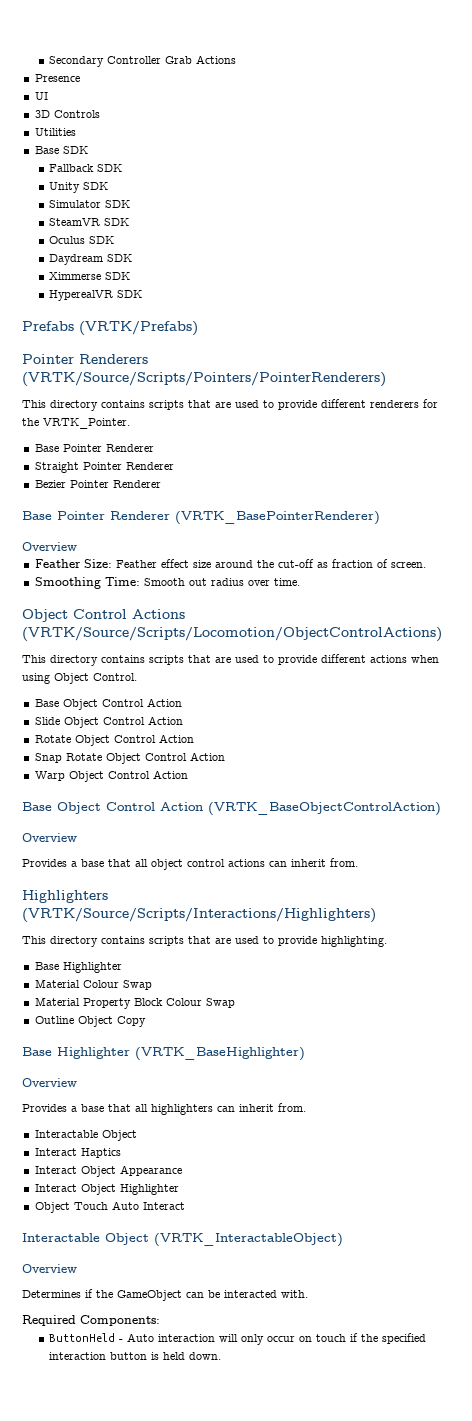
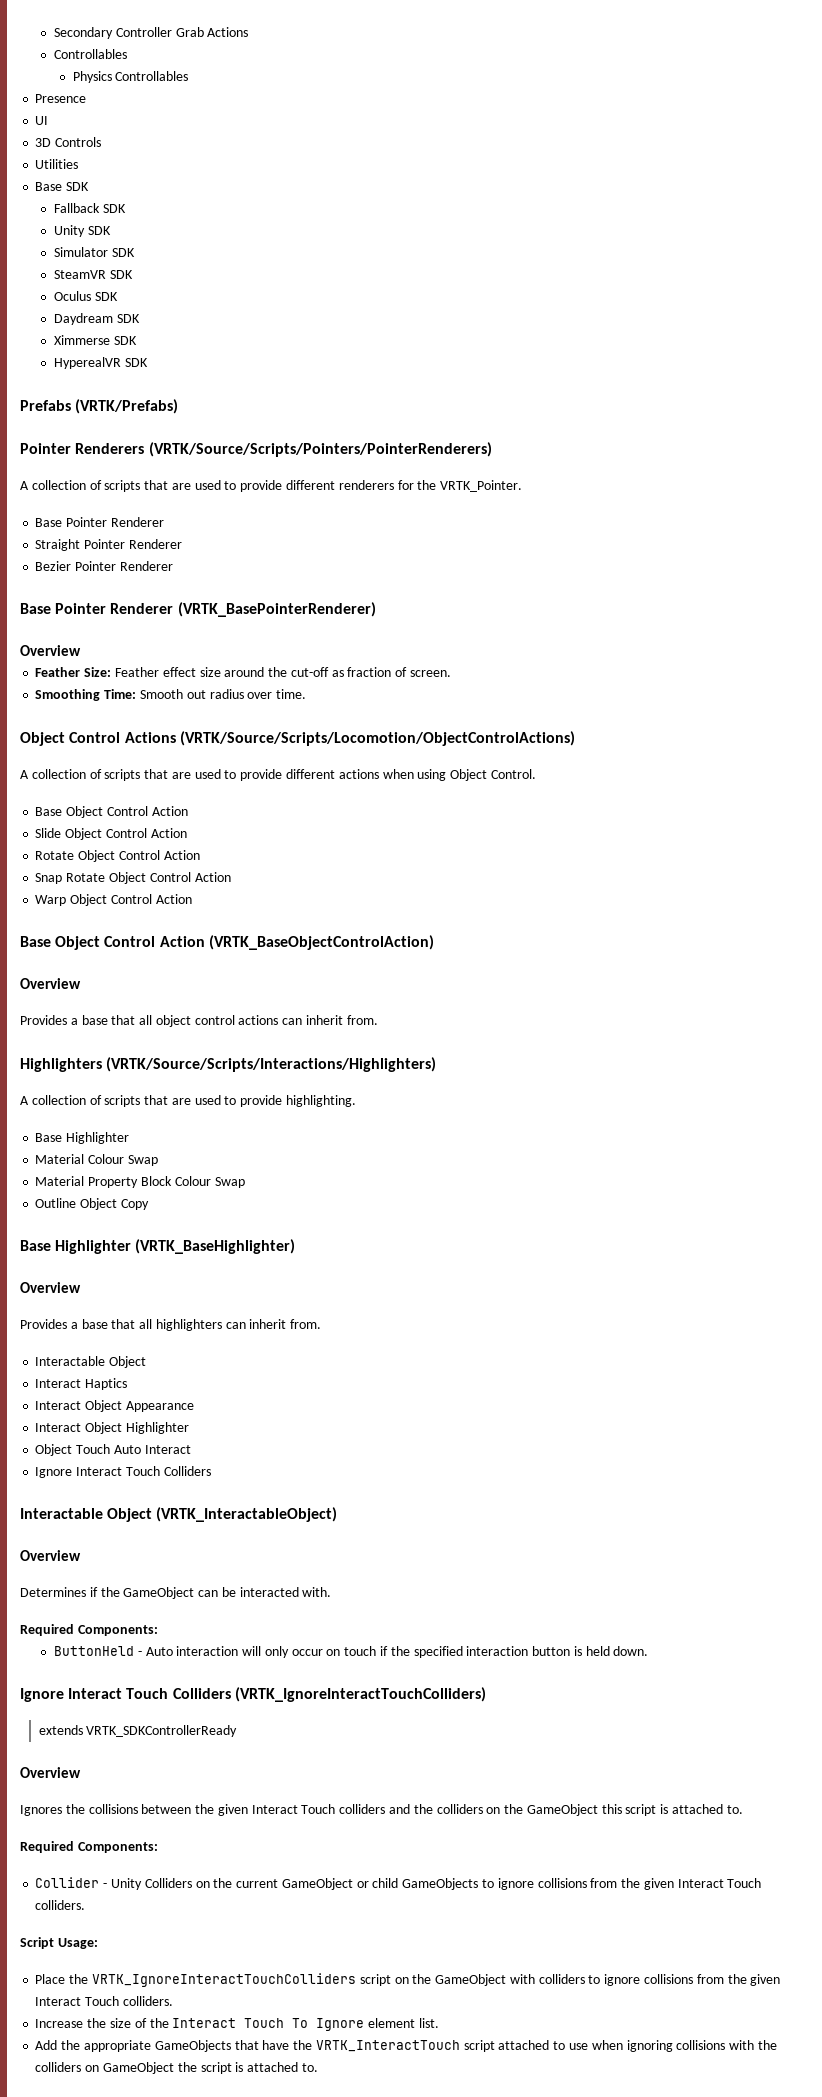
  Secondary Controller Grab Actions
+ Controllables
+ Physics Controllables
- This directory contains scripts that are used to provide different renderers for the VRTK_Pointer.
+ A collection of scripts that are used to provide different renderers for the VRTK_Pointer.
- This directory contains scripts that are used to provide different actions when using Object Control.
+ A collection of scripts that are used to provide different actions when using Object Control.
- This directory contains scripts that are used to provide highlighting.
+ A collection of scripts that are used to provide highlighting.
  Object Touch Auto Interact
+ Ignore Interact Touch Colliders
+ Ignore Interact Touch Colliders (VRTK_IgnoreInteractTouchColliders)
+ extends VRTK_SDKControllerReady
+ Overview
+ Ignores the collisions between the given Interact Touch colliders and the colliders on the GameObject this script is attached to.
+ Required Components:
+ Collider - Unity Colliders on the current GameObject or child GameObjects to ignore collisions from the given Interact Touch colliders.
+ Script Usage:
+ Place the VRTK_IgnoreInteractTouchColliders script on the GameObject with colliders to ignore collisions from the given Interact Touch colliders.
+ Increase the size of the Interact Touch To Ignore element list.
+ Add the appropriate GameObjects that have the VRTK_InteractTouch script attached to use when ignoring collisions with the colliders on GameObject the script is attached to.

